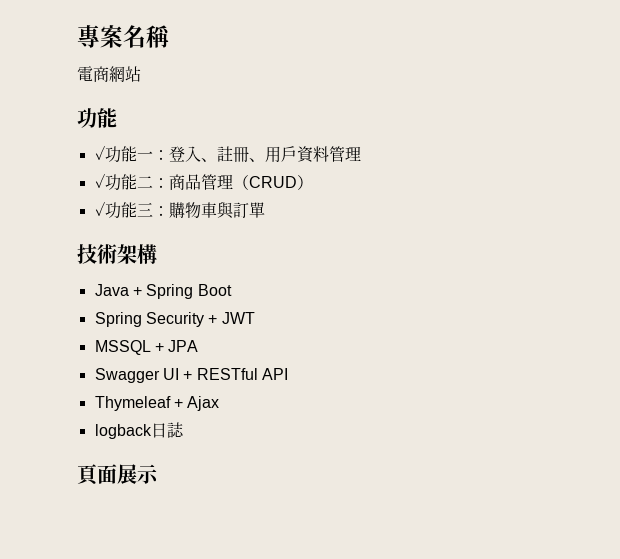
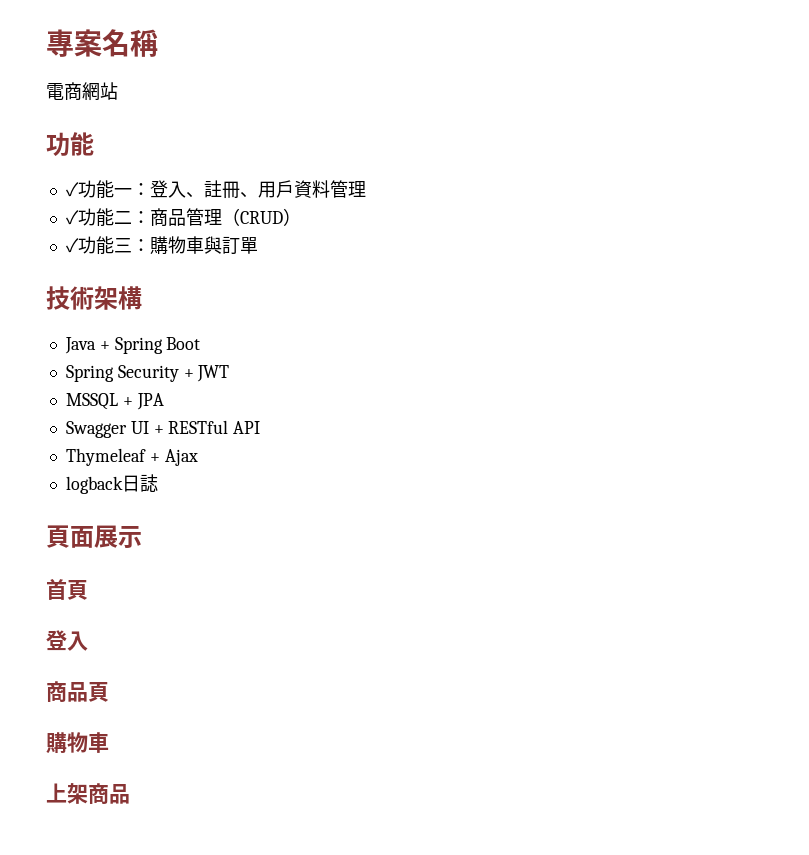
+ 首頁
+ 登入
+ 商品頁
+ 購物車
+ 上架商品

